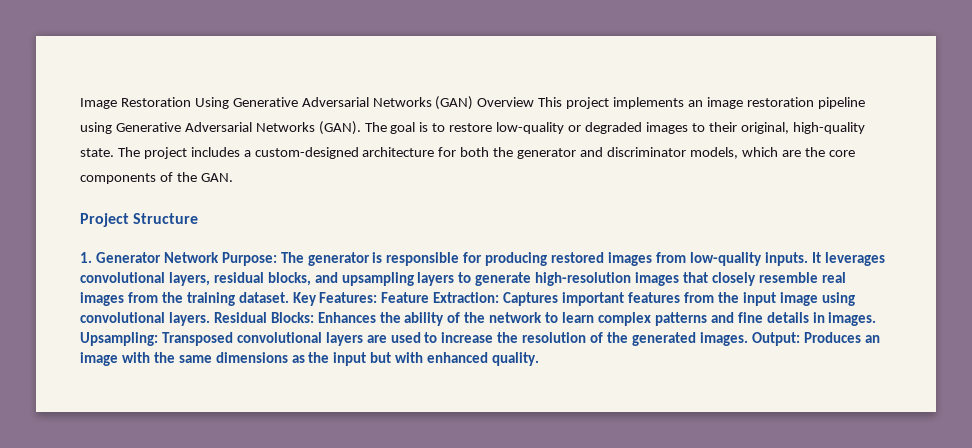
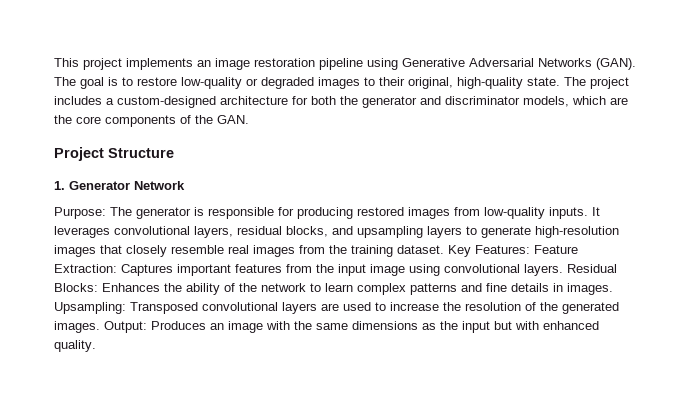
- Image Restoration Using Generative Adversarial Networks (GAN) Overview This project implements an image restoration pipeline using Generative Adversarial Networks (GAN).
+ This project implements an image restoration pipeline using Generative Adversarial Networks (GAN).
- 1. Generator Network Purpose: The generator is responsible for producing restored images from low-quality inputs.
+ 1. Generator Network
+ Purpose: The generator is responsible for producing restored images from low-quality inputs.

